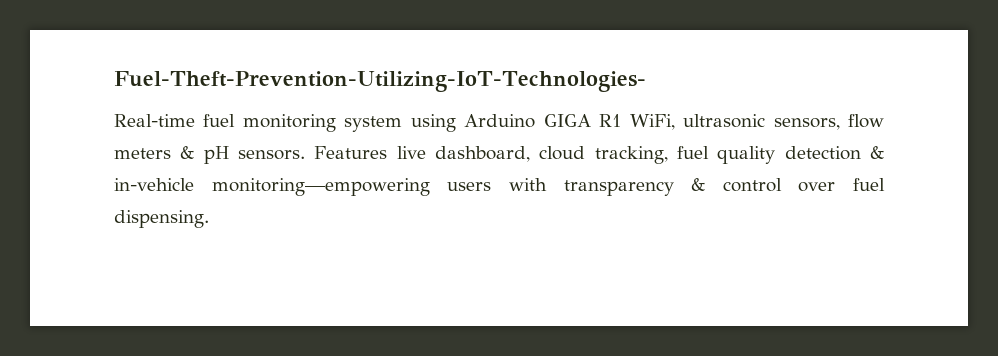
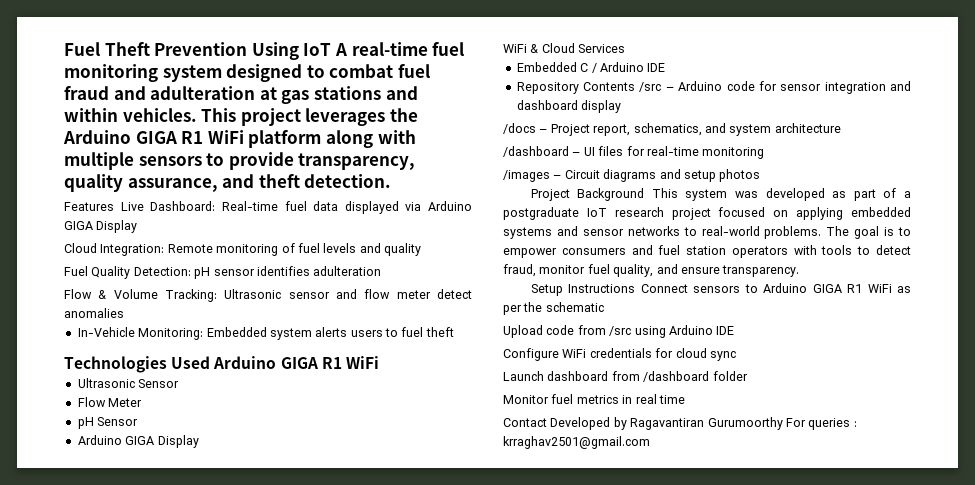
- Fuel-Theft-Prevention-Utilizing-IoT-Technologies-
- Real-time fuel monitoring system using Arduino GIGA R1 WiFi, ultrasonic sensors, flow meters & pH sensors. Features live dashboard, cloud tracking, fuel quality detection & in-vehicle monitoring—empowering users with transparency & control over fuel dispensing.
+ Fuel Theft Prevention Using IoT A real-time fuel monitoring system designed to combat fuel fraud and adulteration at gas stations and within vehicles. This project leverages the Arduino GIGA R1 WiFi platform along with multiple sensors to provide transparency, quality assurance, and theft detection.
+ Features Live Dashboard: Real-time fuel data displayed via Arduino GIGA Display
+ Cloud Integration: Remote monitoring of fuel levels and quality
+ Fuel Quality Detection: pH sensor identifies adulteration
+ Flow & Volume Tracking: Ultrasonic sensor and flow meter detect anomalies
+ In-Vehicle Monitoring: Embedded system alerts users to fuel theft
+ Technologies Used Arduino GIGA R1 WiFi
+ Ultrasonic Sensor
+ Flow Meter
+ pH Sensor
+ Arduino GIGA Display
+ WiFi & Cloud Services
+ Embedded C / Arduino IDE
+ Repository Contents /src – Arduino code for sensor integration and dashboard display
+ /docs – Project report, schematics, and system architecture
+ /dashboard – UI files for real-time monitoring
+ /images – Circuit diagrams and setup photos
+ Project Background This system was developed as part of a postgraduate IoT research project focused on applying embedded systems and sensor networks to real-world problems. The goal is to empower consumers and fuel station operators with tools to detect fraud, monitor fuel quality, and ensure transparency.
+ Setup Instructions Connect sensors to Arduino GIGA R1 WiFi as per the schematic
+ Upload code from /src using Arduino IDE
+ Configure WiFi credentials for cloud sync
+ Launch dashboard from /dashboard folder
+ Monitor fuel metrics in real time
+ Contact Developed by Ragavantiran Gurumoorthy For queries : krraghav2501@gmail.com

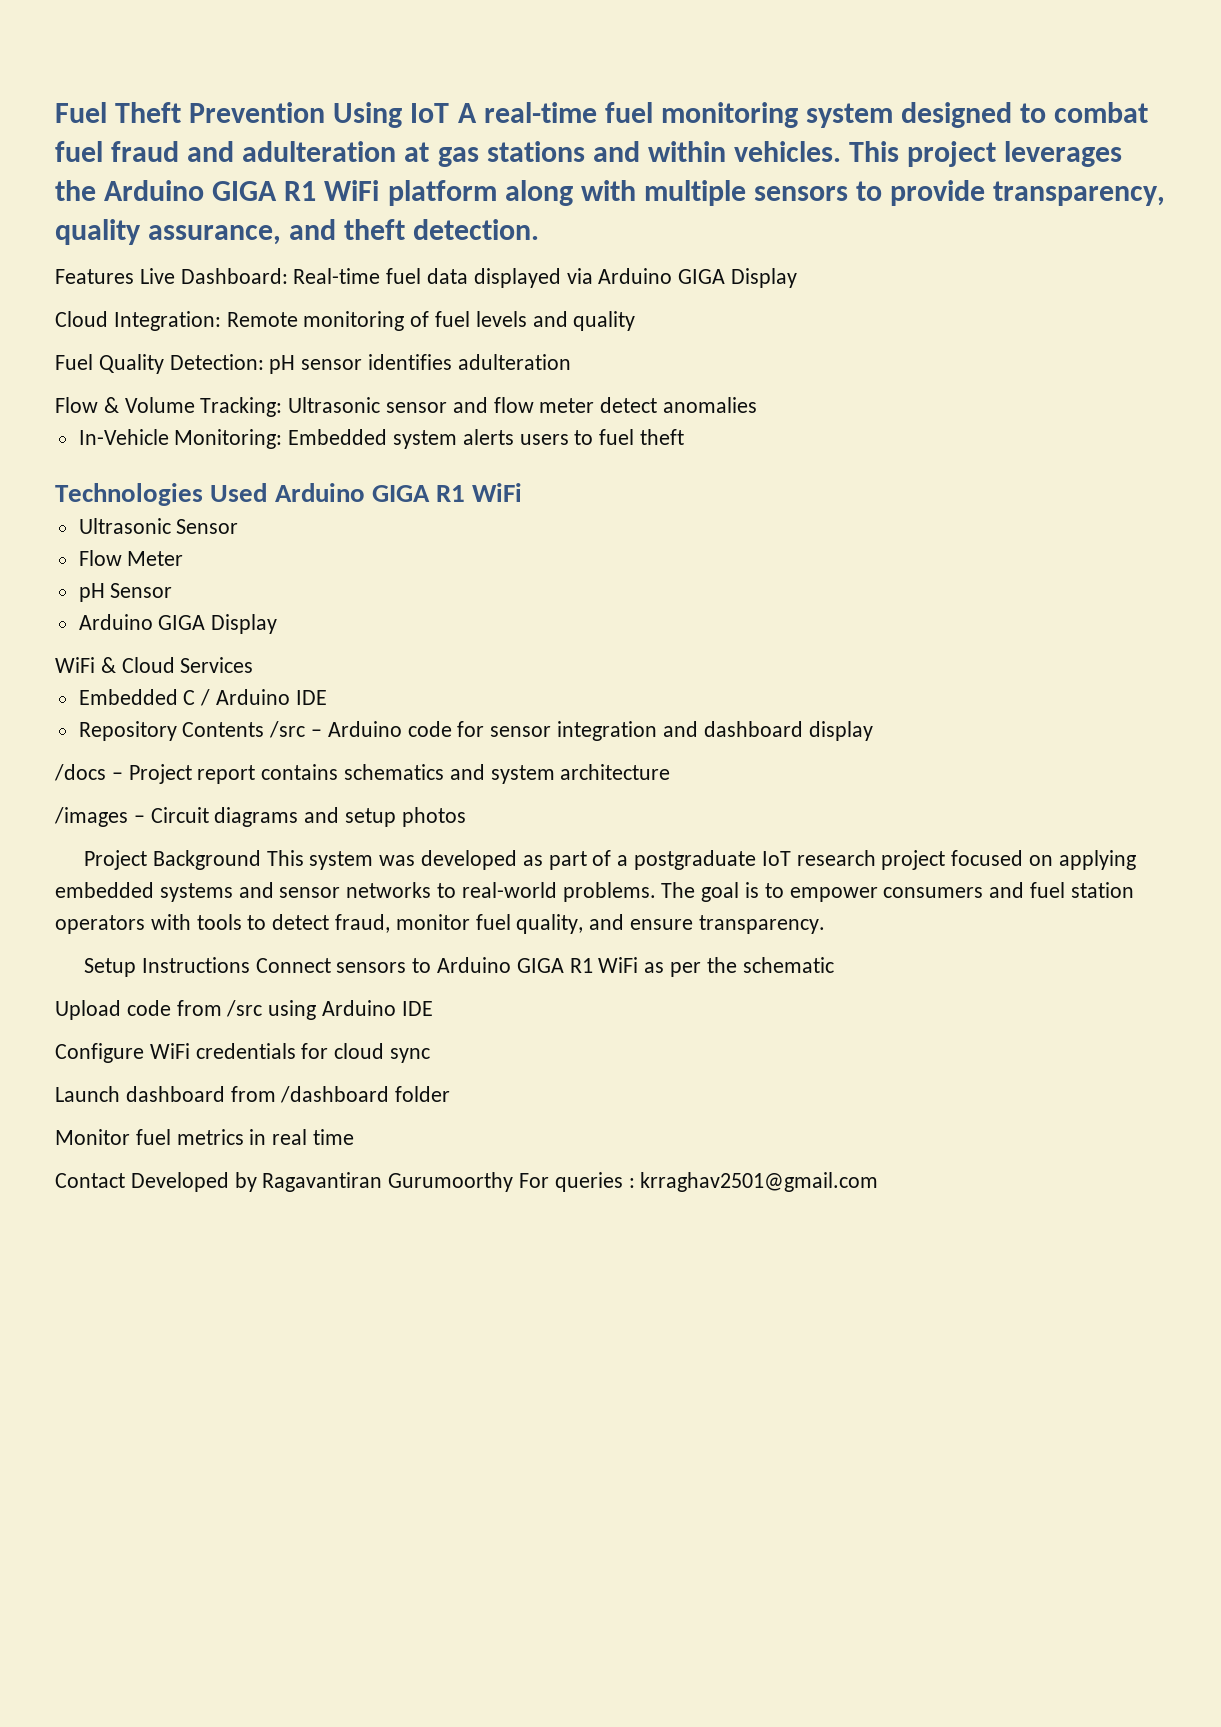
- /docs – Project report, schematics, and system architecture
+ /docs – Project report contains schematics and system architecture
- /dashboard – UI files for real-time monitoring

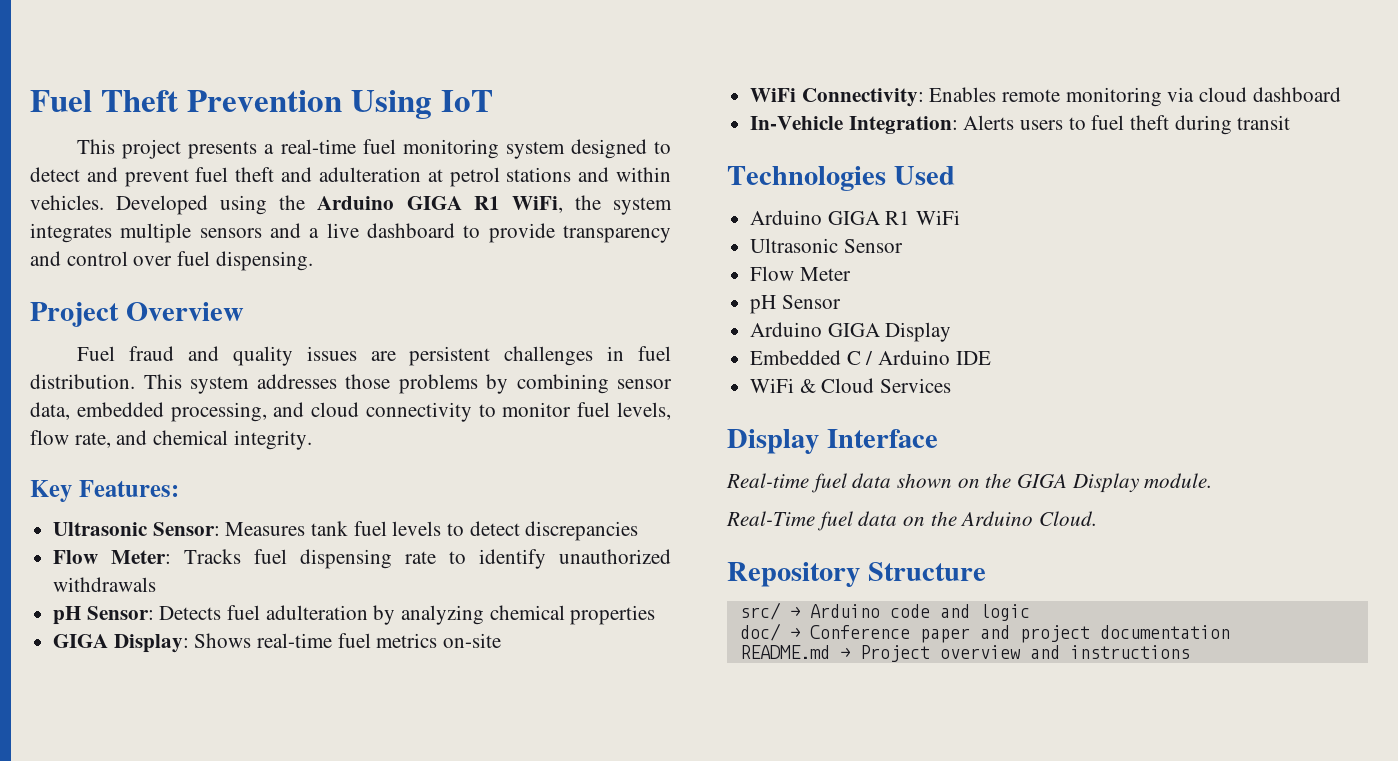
- Fuel Theft Prevention Using IoT A real-time fuel monitoring system designed to combat fuel fraud and adulteration at gas stations and within vehicles.
+ Fuel Theft Prevention Using IoT
+ This project presents a real-time fuel monitoring system designed to detect and prevent fuel theft and adulteration at petrol stations and within vehicles.
- This project leverages the Arduino GIGA R1 WiFi platform along with multiple sensors to provide transparency, quality assurance, and theft detection.
- Features Live Dashboard: Real-time fuel data displayed via Arduino GIGA Display
- Cloud Integration: Remote monitoring of fuel levels and quality
- Fuel Quality Detection: pH sensor identifies adulteration
- Flow & Volume Tracking: Ultrasonic sensor and flow meter detect anomalies
- In-Vehicle Monitoring: Embedded system alerts users to fuel theft
+ Developed using the Arduino GIGA R1 WiFi, the system integrates multiple sensors and a live dashboard to provide transparency and control over fuel dispensing.
+ Project Overview
+ Fuel fraud and quality issues are persistent challenges in fuel distribution. This system addresses those problems by combining sensor data, embedded processing, and cloud connectivity to monitor fuel levels, flow rate, and chemical integrity.
+ Key Features:
+ Ultrasonic Sensor: Measures tank fuel levels to detect discrepancies
+ Flow Meter: Tracks fuel dispensing rate to identify unauthorized withdrawals
+ pH Sensor: Detects fuel adulteration by analyzing chemical properties
+ GIGA Display: Shows real-time fuel metrics on-site
+ WiFi Connectivity: Enables remote monitoring via cloud dashboard
+ In-Vehicle Integration: Alerts users to fuel theft during transit
- Technologies Used Arduino GIGA R1 WiFi
+ Technologies Used
+ Arduino GIGA R1 WiFi
- WiFi & Cloud Services
- Repository Contents /src – Arduino code for sensor integration and dashboard display
- /docs – Project report contains schematics and system architecture
- /images – Circuit diagrams and setup photos
- Project Background This system was developed as part of a postgraduate IoT research project focused on applying embedded systems and sensor networks to real-world problems. The goal is to empower consumers and fuel station operators with tools to detect fraud, monitor fuel quality, and ensure transparency.
- Setup Instructions Connect sensors to Arduino GIGA R1 WiFi as per the schematic
- Upload code from /src using Arduino IDE
- Configure WiFi credentials for cloud sync
- Launch dashboard from /dashboard folder
- Monitor fuel metrics in real time
- Contact Developed by Ragavantiran Gurumoorthy For queries : krraghav2501@gmail.com
+ WiFi & Cloud Services
+ Display Interface
+ Real-time fuel data shown on the GIGA Display module.
+ Real-Time fuel data on the Arduino Cloud.
+ Repository Structure
+ src/ → Arduino code and logic
+ doc/ → Conference paper and project documentation
+ README.md → Project overview and instructions

